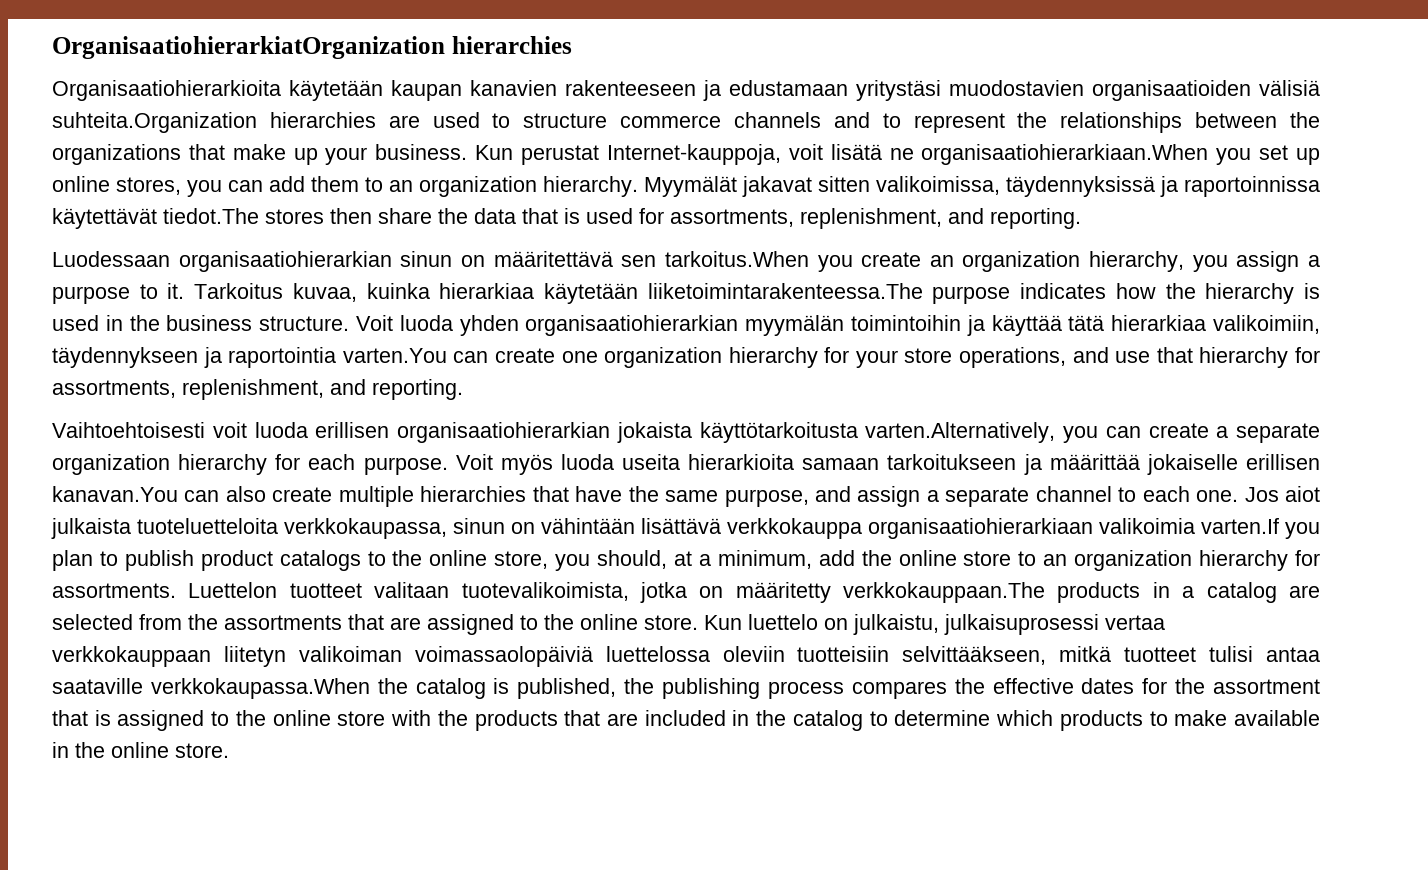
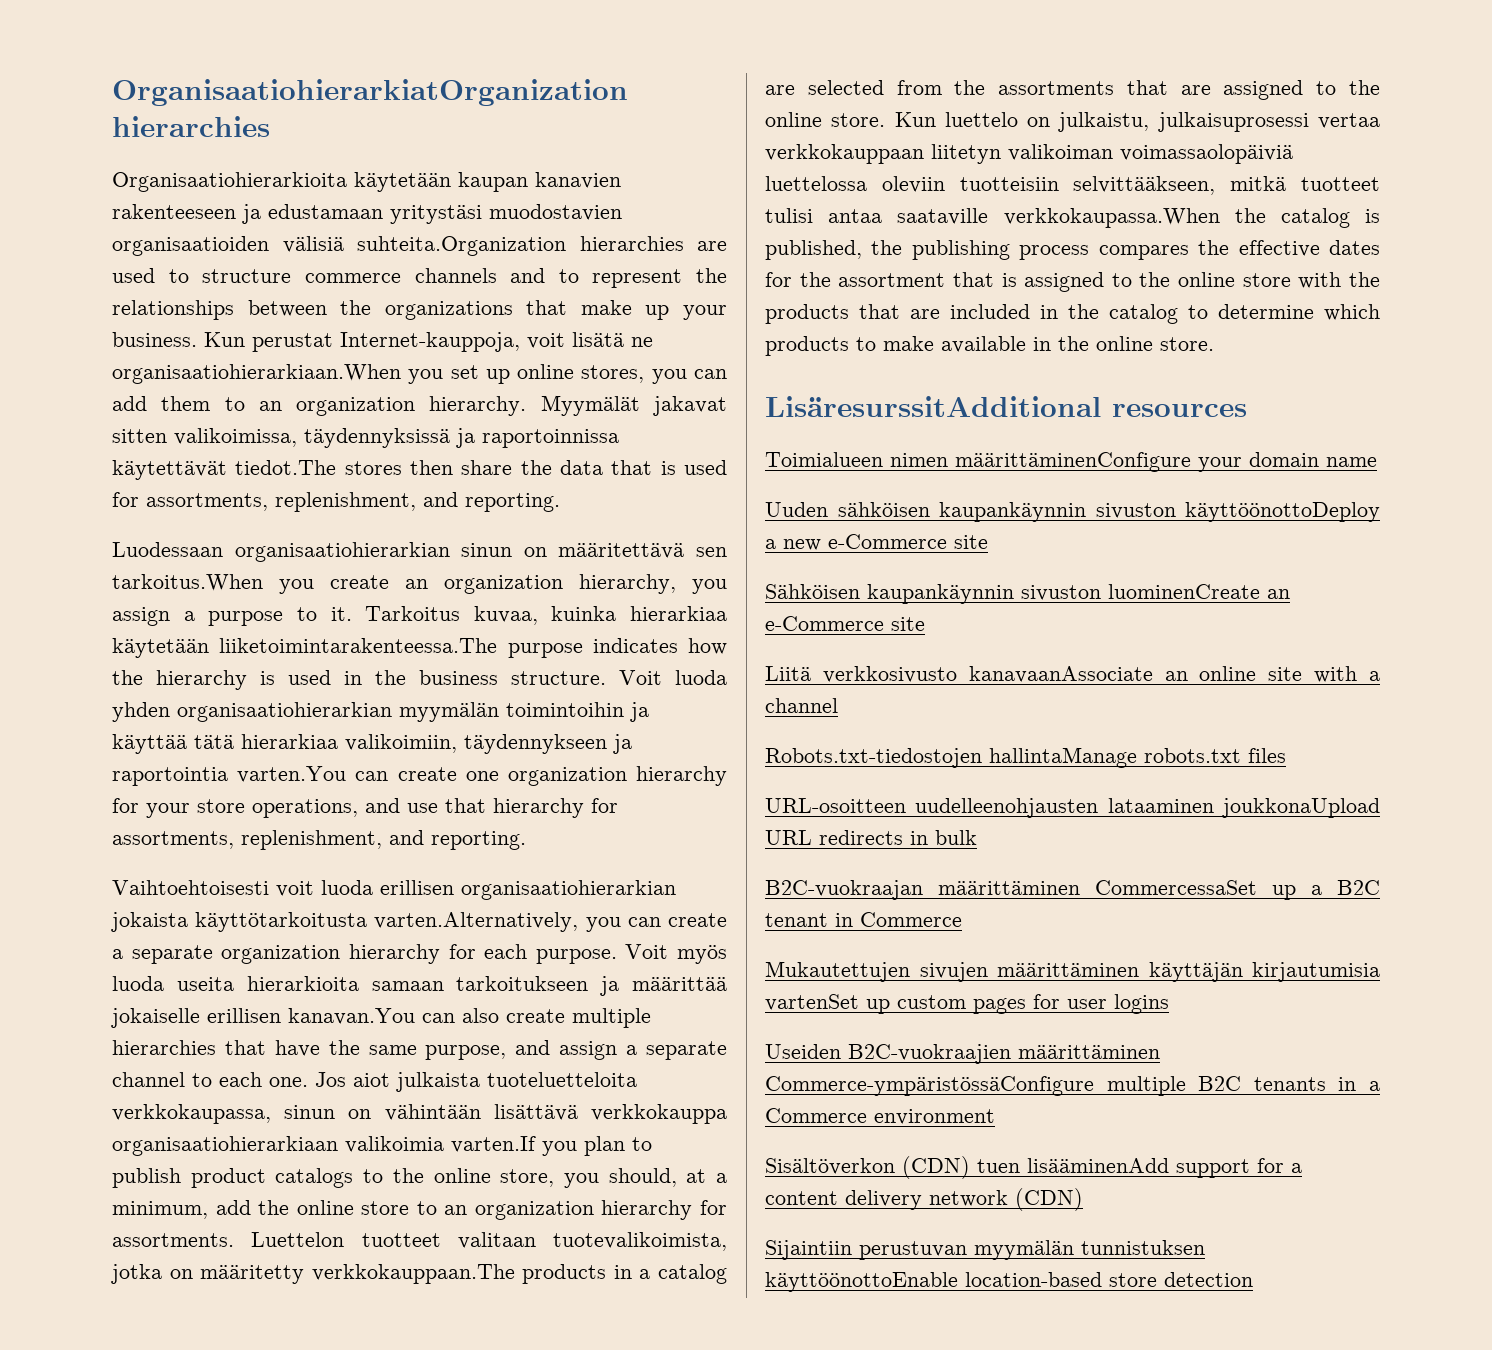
+ LisäresurssitAdditional resources
+ Toimialueen nimen määrittäminenConfigure your domain name
+ Uuden sähköisen kaupankäynnin sivuston käyttöönottoDeploy a new e-Commerce site
+ Sähköisen kaupankäynnin sivuston luominenCreate an e-Commerce site
+ Liitä verkkosivusto kanavaanAssociate an online site with a channel
+ Robots.txt-tiedostojen hallintaManage robots.txt files
+ URL-osoitteen uudelleenohjausten lataaminen joukkonaUpload URL redirects in bulk
+ B2C-vuokraajan määrittäminen CommercessaSet up a B2C tenant in Commerce
+ Mukautettujen sivujen määrittäminen käyttäjän kirjautumisia vartenSet up custom pages for user logins
+ Useiden B2C-vuokraajien määrittäminen Commerce-ympäristössäConfigure multiple B2C tenants in a Commerce environment
+ Sisältöverkon (CDN) tuen lisääminenAdd support for a content delivery network (CDN)
+ Sijaintiin perustuvan myymälän tunnistuksen käyttöönottoEnable location-based store detection

